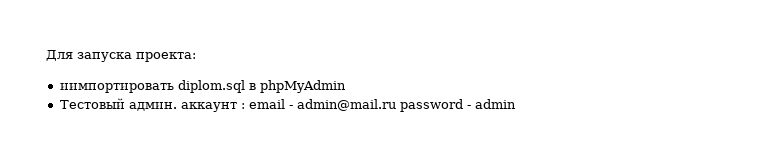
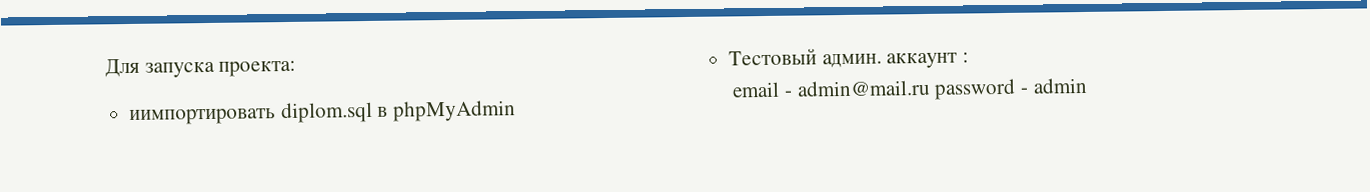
- Тестовый админ. аккаунт : email - admin@mail.ru password - admin
+ Тестовый админ. аккаунт :
+ email - admin@mail.ru password - admin

